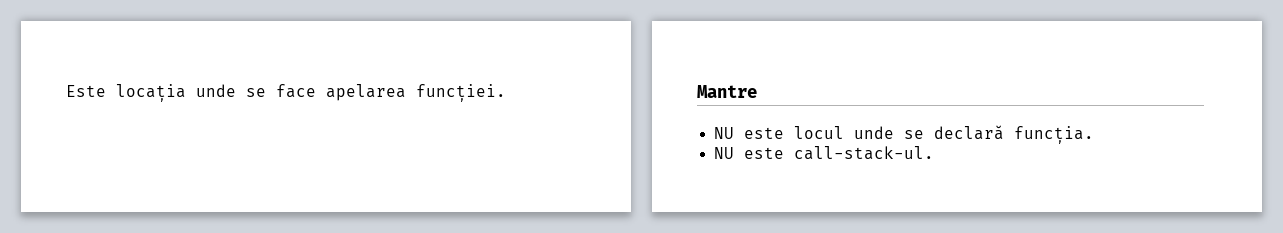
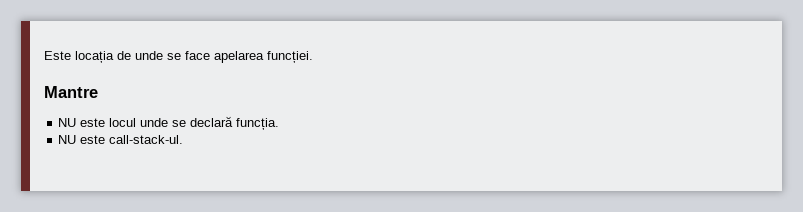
- Este locația unde se face apelarea funcției.
+ Este locația de unde se face apelarea funcției.

